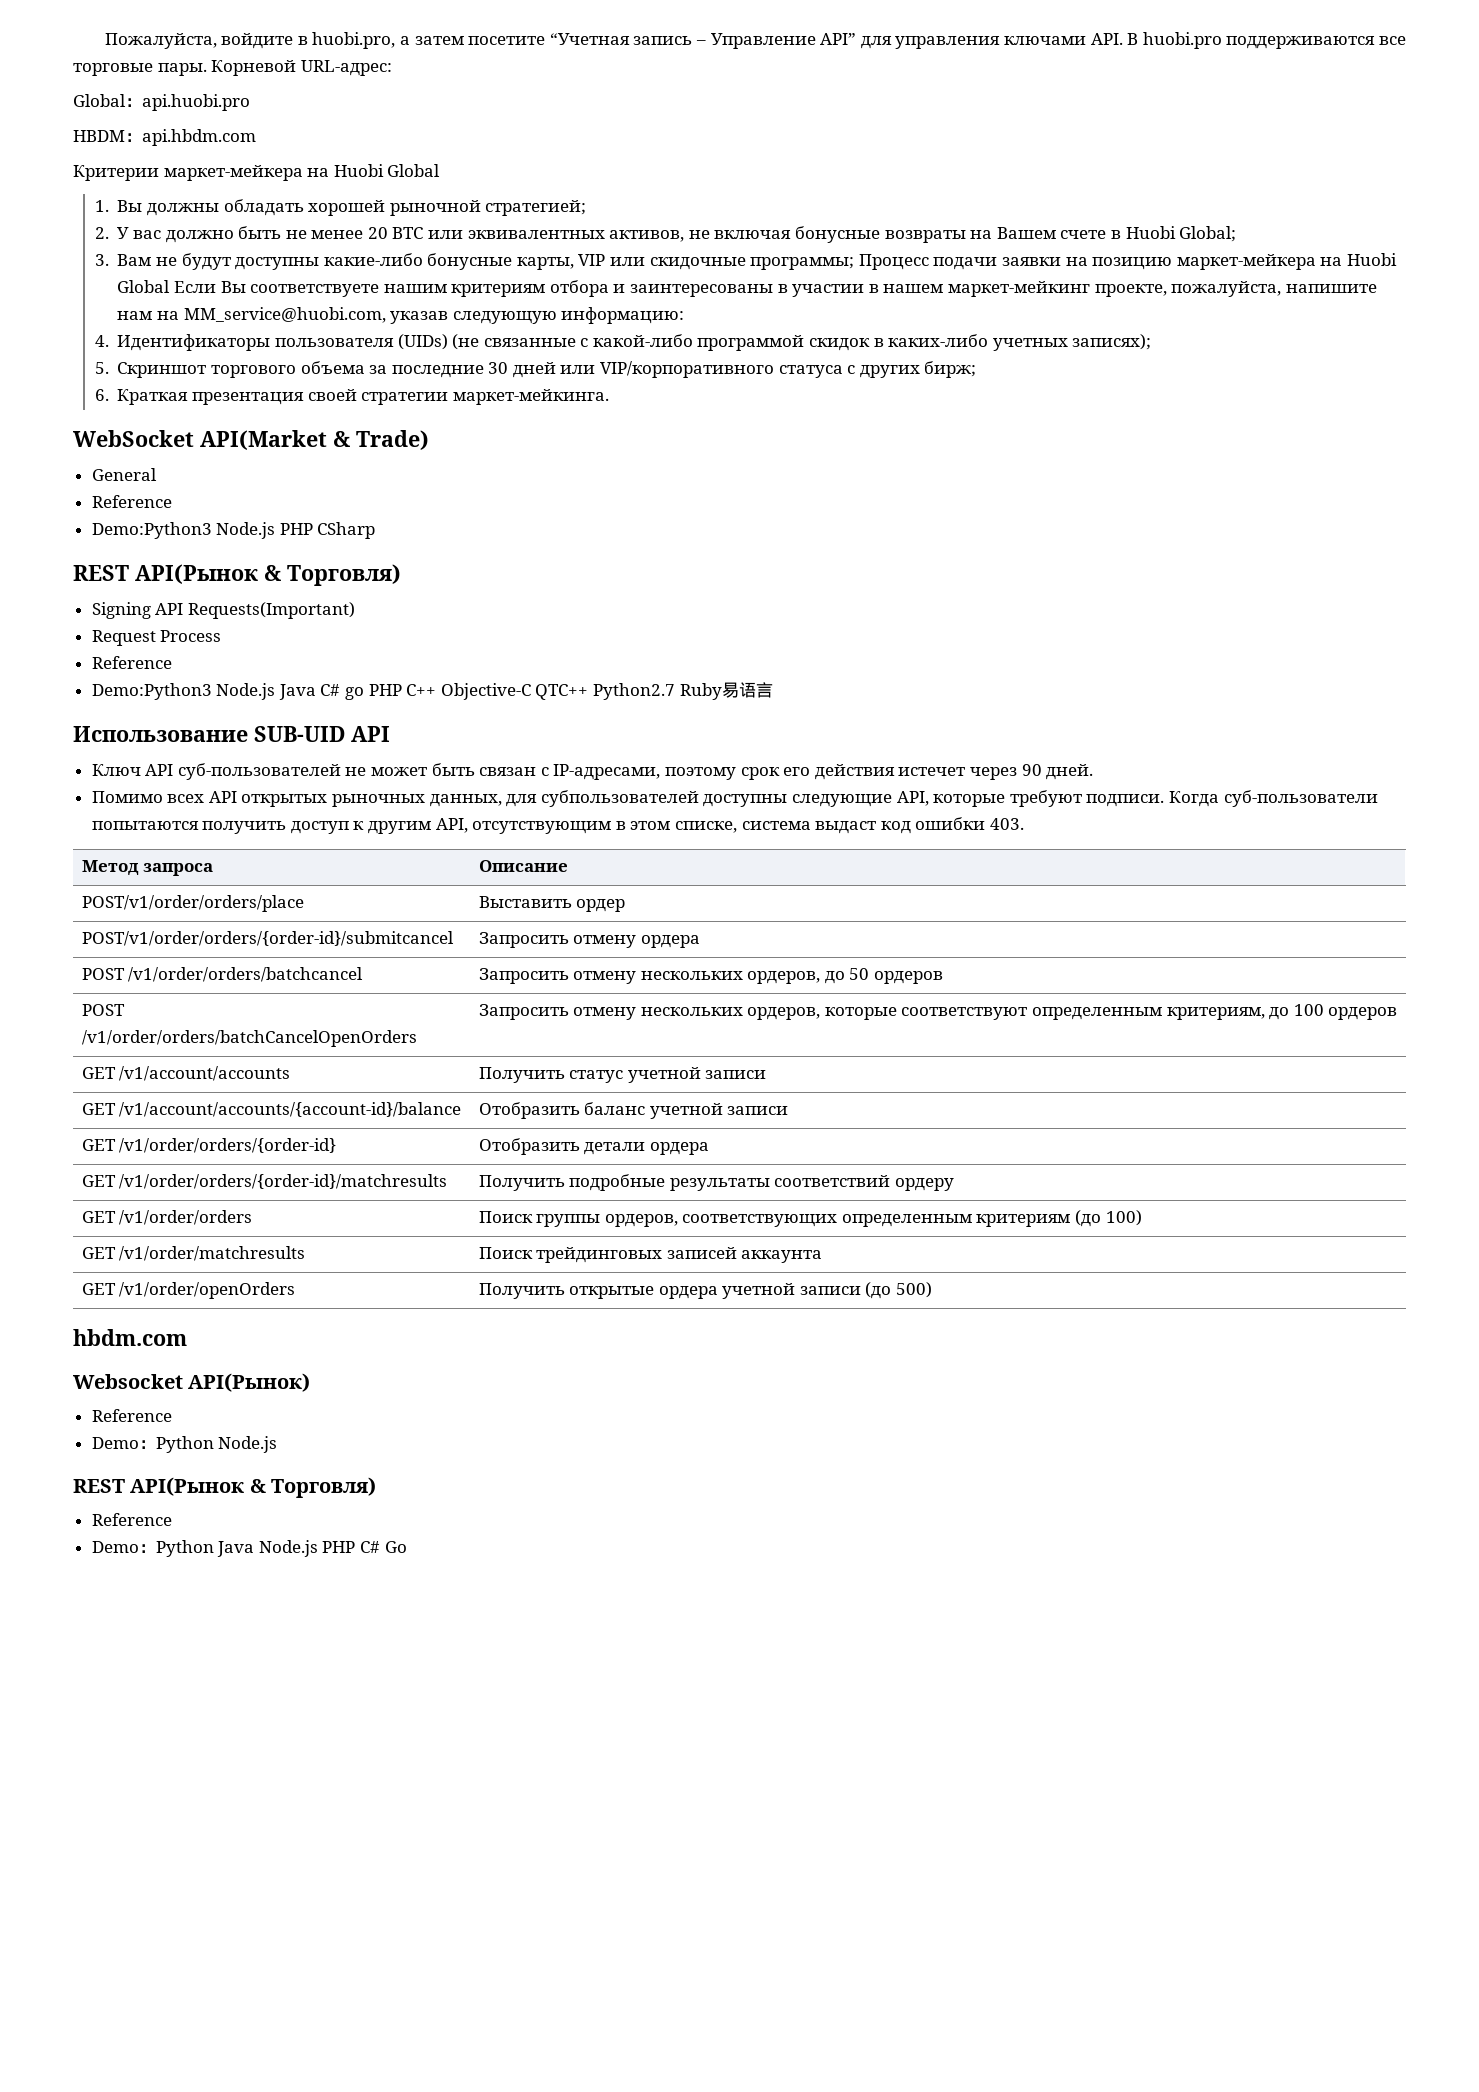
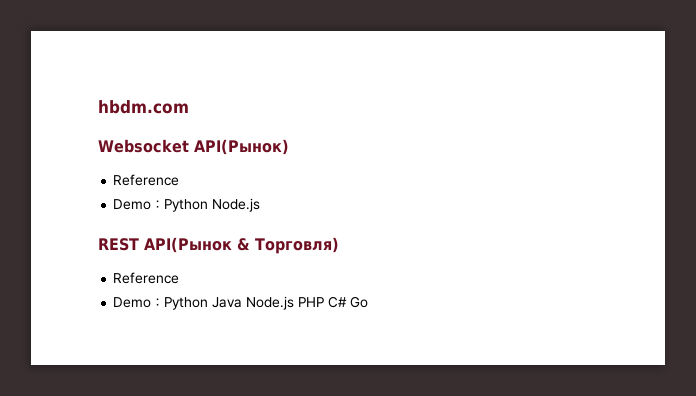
- Пожалуйста, войдите в huobi.pro, а затем посетите “Учетная запись – Управление API” для управления ключами API. В huobi.pro поддерживаются все торговые пары. Корневой URL-адрес:
- Global：api.huobi.pro
- HBDM：api.hbdm.com
- Критерии маркет-мейкера на Huobi Global
- 1. Вы должны обладать хорошей рыночной стратегией;
- 2. У вас должно быть не менее 20 BTC или эквивалентных активов, не включая бонусные возвраты на Вашем счете в Huobi Global;
- 3. Вам не будут доступны какие-либо бонусные карты, VIP или скидочные программы; Процесс подачи заявки на позицию маркет-мейкера на Huobi Global Если Вы соответствуете нашим критериям отбора и заинтересованы в участии в нашем маркет-мейкинг проекте, пожалуйста, напишите нам на MM_service@huobi.com, указав следующую информацию:
- 4. Идентификаторы пользователя (UIDs) (не связанные с какой-либо программой скидок в каких-либо учетных записях);
- 5. Скриншот торгового объема за последние 30 дней или VIP/корпоративного статуса с других бирж;
- 6. Краткая презентация своей стратегии маркет-мейкинга.
- WebSocket API(Market & Trade)
- General
- Reference
- Demo:Python3 Node.js PHP CSharp
- REST API(Рынок & Торговля)
- Signing API Requests(Important)
- Request Process
- Reference
- Demo:Python3 Node.js Java C# go PHP C++ Objective-C QTC++ Python2.7 Ruby易语言
- Использование SUB-UID API
- Ключ API суб-пользователей не может быть связан с IP-адресами, поэтому срок его действия истечет через 90 дней.
- Помимо всех API открытых рыночных данных, для субпользователей доступны следующие API, которые требуют подписи. Когда суб-пользователи попытаются получить доступ к другим API, отсутствующим в этом списке, система выдаст код ошибки 403.
- Метод запроса | Описание
- POST/v1/order/orders/place | Выставить ордер
- POST/v1/order/orders/{order-id}/submitcancel | Запросить отмену ордера
- POST /v1/order/orders/batchcancel | Запросить отмену нескольких ордеров, до 50 ордеров
- POST /v1/order/orders/batchCancelOpenOrders | Запросить отмену нескольких ордеров, которые соответствуют определенным критериям, до 100 ордеров
- GET /v1/account/accounts | Получить статус учетной записи
- GET /v1/account/accounts/{account-id}/balance | Отобразить баланс учетной записи
- GET /v1/order/orders/{order-id} | Отобразить детали ордера
- GET /v1/order/orders/{order-id}/matchresults | Получить подробные результаты соответствий ордеру
- GET /v1/order/orders | Поиск группы ордеров, соответствующих определенным критериям (до 100)
- GET /v1/order/matchresults | Поиск трейдинговых записей аккаунта
- GET /v1/order/openOrders | Получить открытые ордера учетной записи (до 500)

